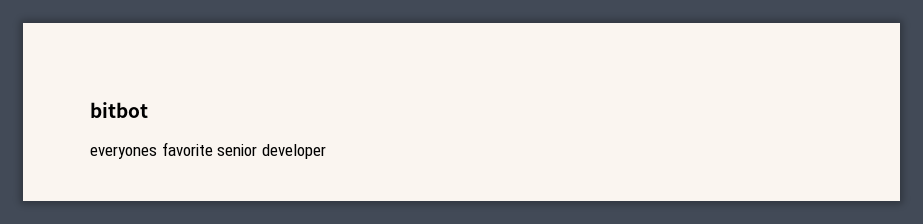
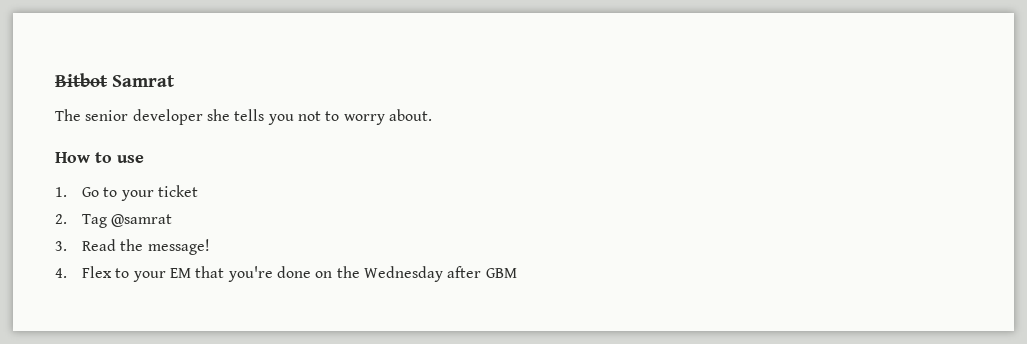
- bitbot
- everyones favorite senior developer
+ Bitbot Samrat
+ The senior developer she tells you not to worry about.
+ How to use
+ 1. Go to your ticket
+ 2. Tag @samrat
+ 3. Read the message!
+ 4. Flex to your EM that you're done on the Wednesday after GBM

